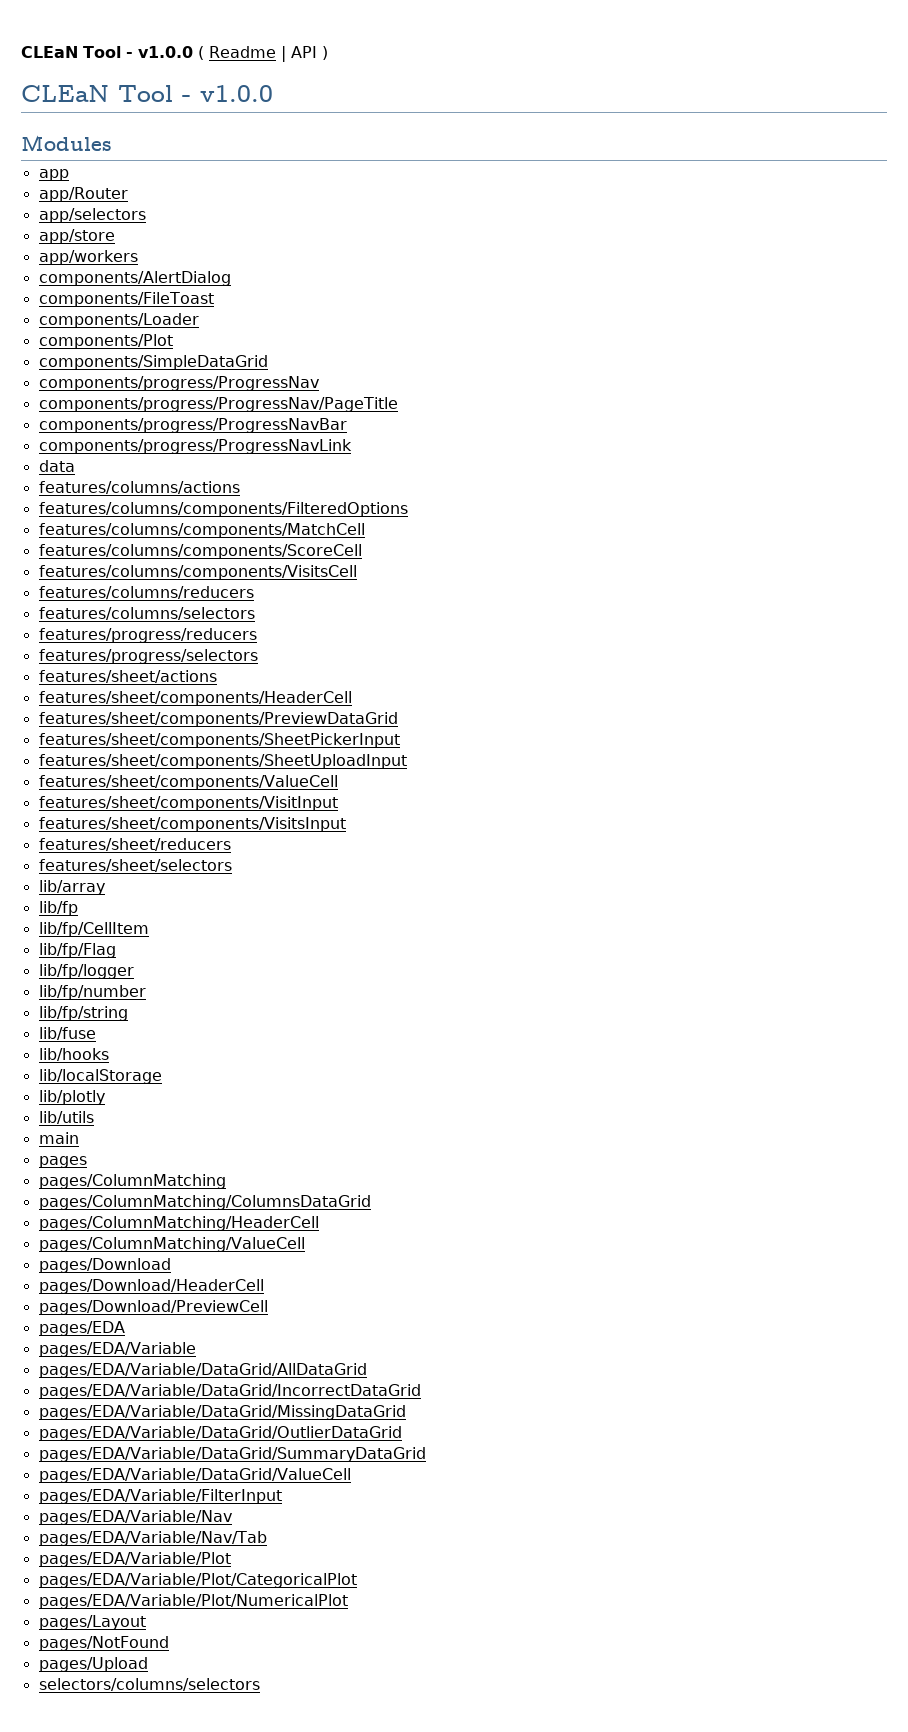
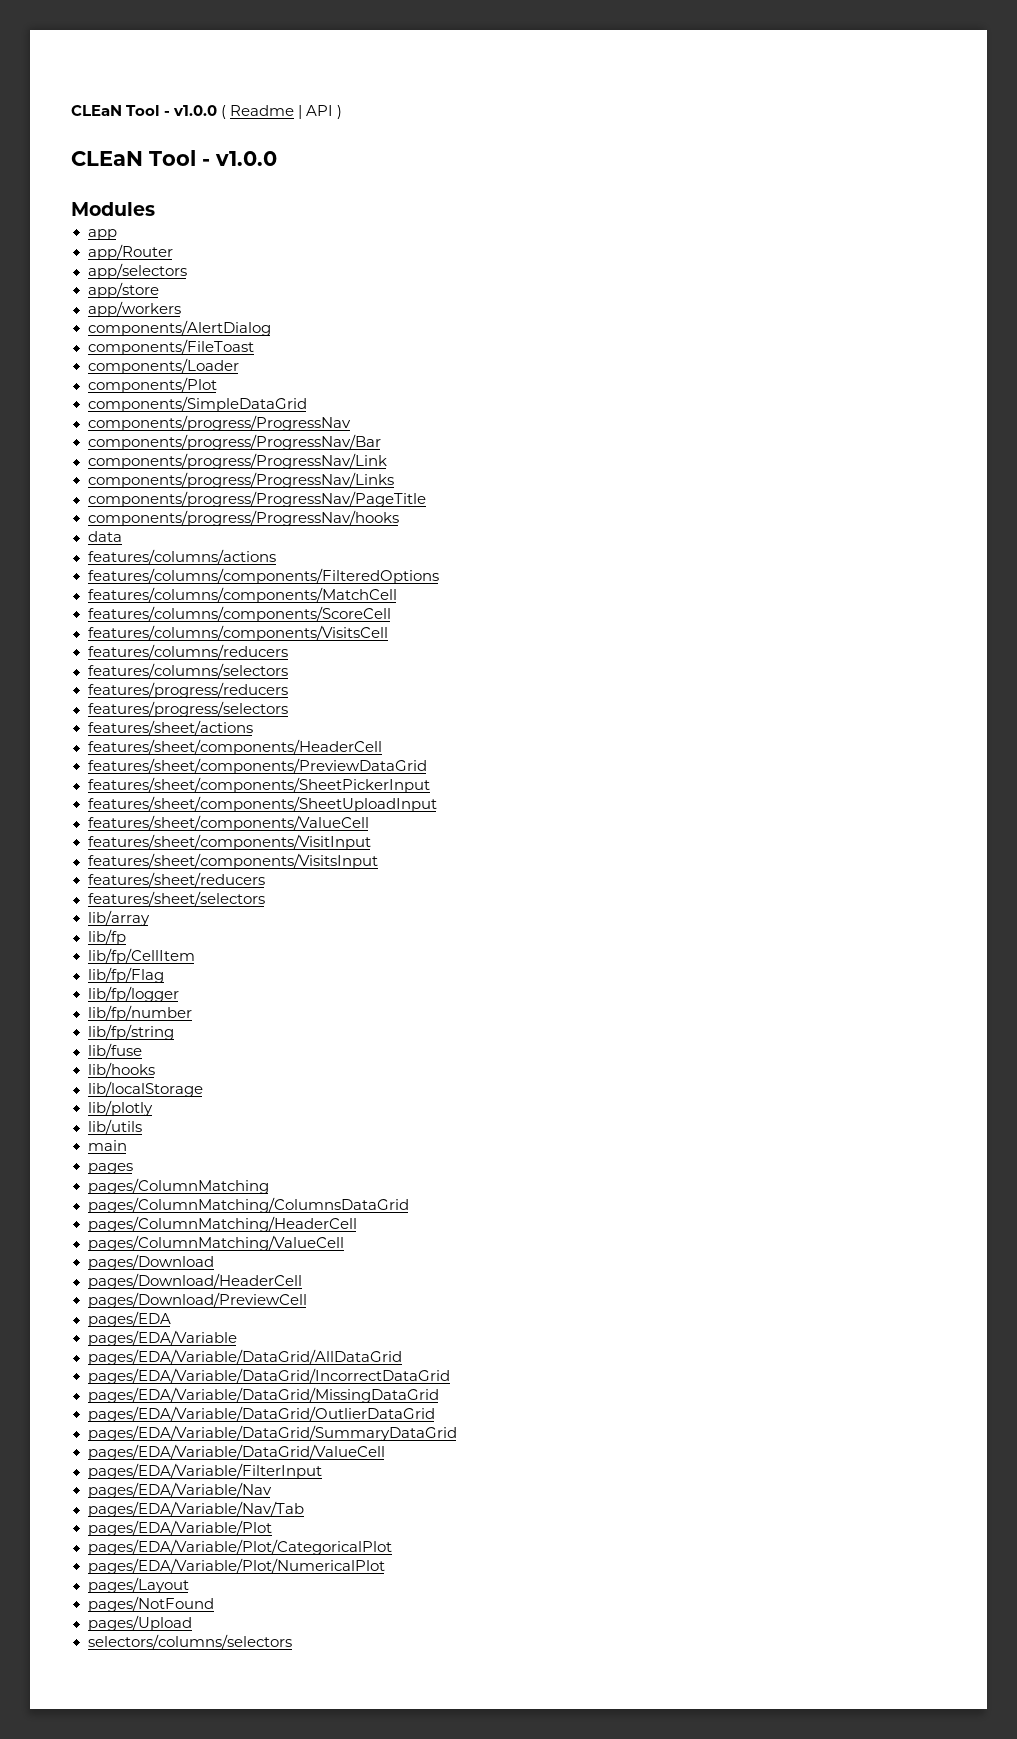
+ components/progress/ProgressNav/Bar
+ components/progress/ProgressNav/Link
+ components/progress/ProgressNav/Links
- components/progress/ProgressNavBar
- components/progress/ProgressNavLink
+ components/progress/ProgressNav/hooks

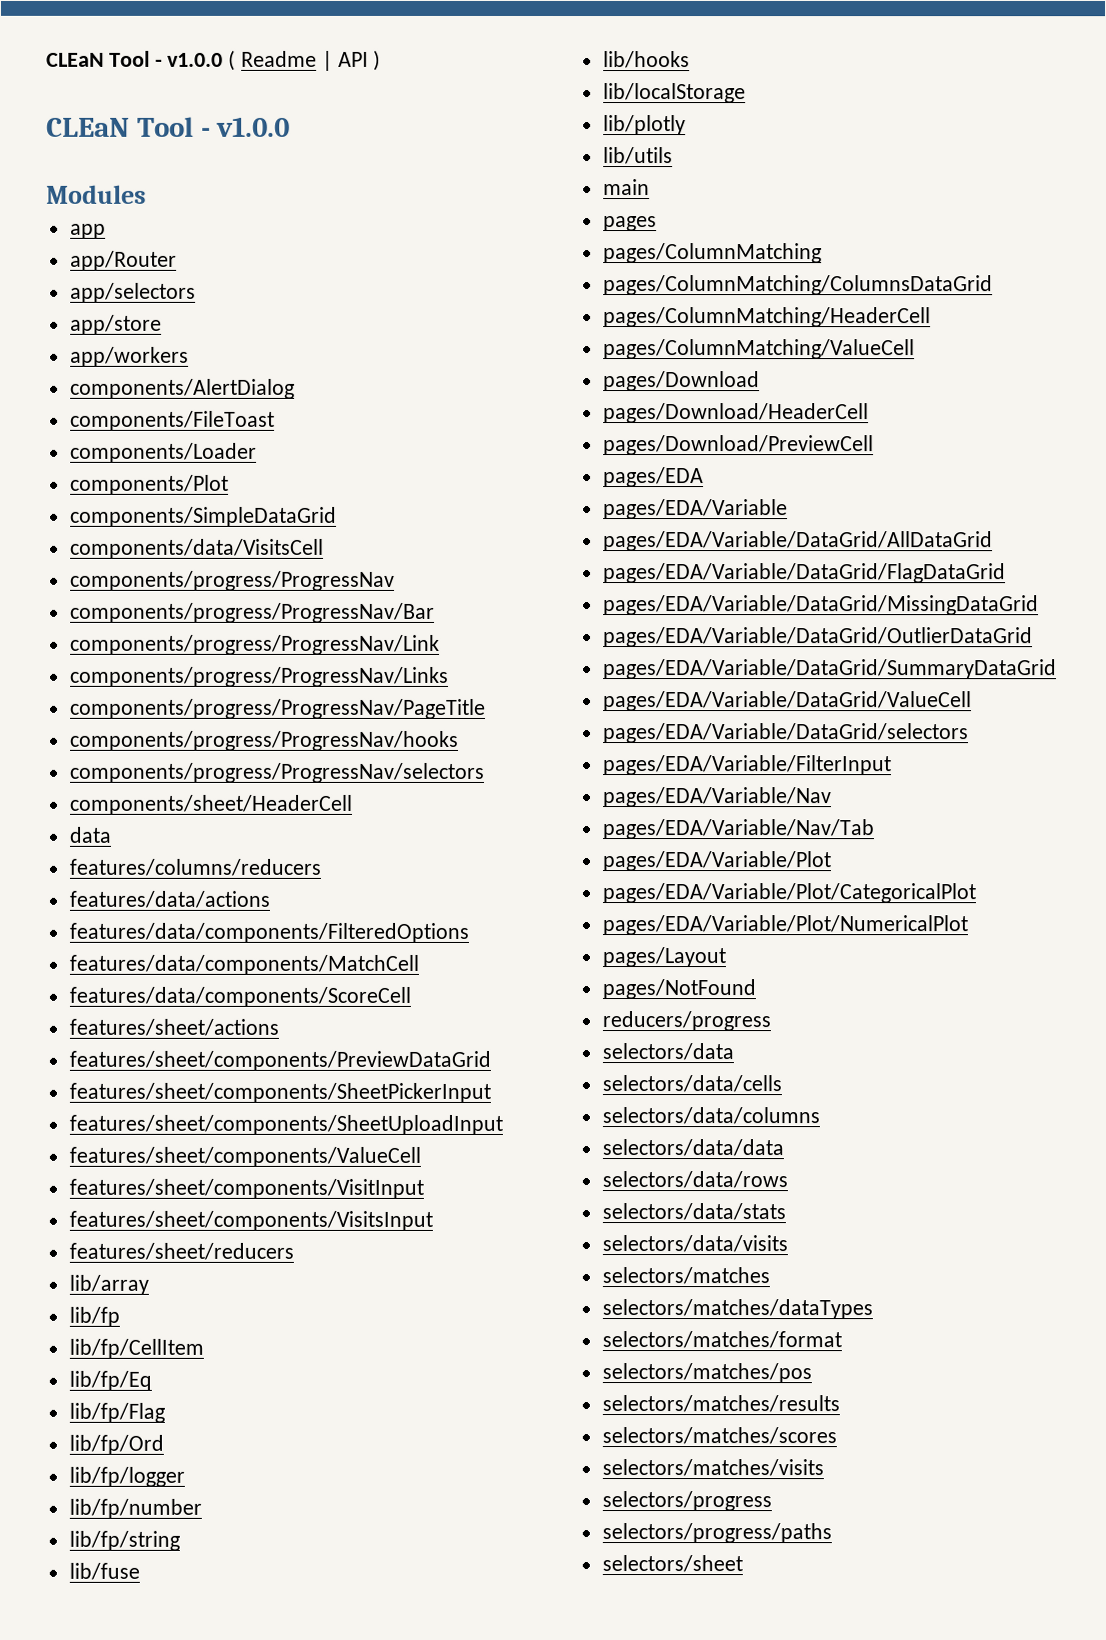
+ components/data/VisitsCell
+ components/progress/ProgressNav/selectors
+ components/sheet/HeaderCell
- features/columns/actions
- features/columns/components/FilteredOptions
- features/columns/components/MatchCell
- features/columns/components/ScoreCell
- features/columns/components/VisitsCell
  features/columns/reducers
- features/columns/selectors
- features/progress/reducers
- features/progress/selectors
+ features/data/actions
+ features/data/components/FilteredOptions
+ features/data/components/MatchCell
+ features/data/components/ScoreCell
- features/sheet/components/HeaderCell
- features/sheet/selectors
+ lib/fp/Eq
+ lib/fp/Ord
- pages/EDA/Variable/DataGrid/IncorrectDataGrid
+ pages/EDA/Variable/DataGrid/FlagDataGrid
+ pages/EDA/Variable/DataGrid/selectors
- pages/Upload
- selectors/columns/selectors
+ reducers/progress
+ selectors/data
+ selectors/data/cells
+ selectors/data/columns
+ selectors/data/data
+ selectors/data/rows
+ selectors/data/stats
+ selectors/data/visits
+ selectors/matches
+ selectors/matches/dataTypes
+ selectors/matches/format
+ selectors/matches/pos
+ selectors/matches/results
+ selectors/matches/scores
+ selectors/matches/visits
+ selectors/progress
+ selectors/progress/paths
+ selectors/sheet

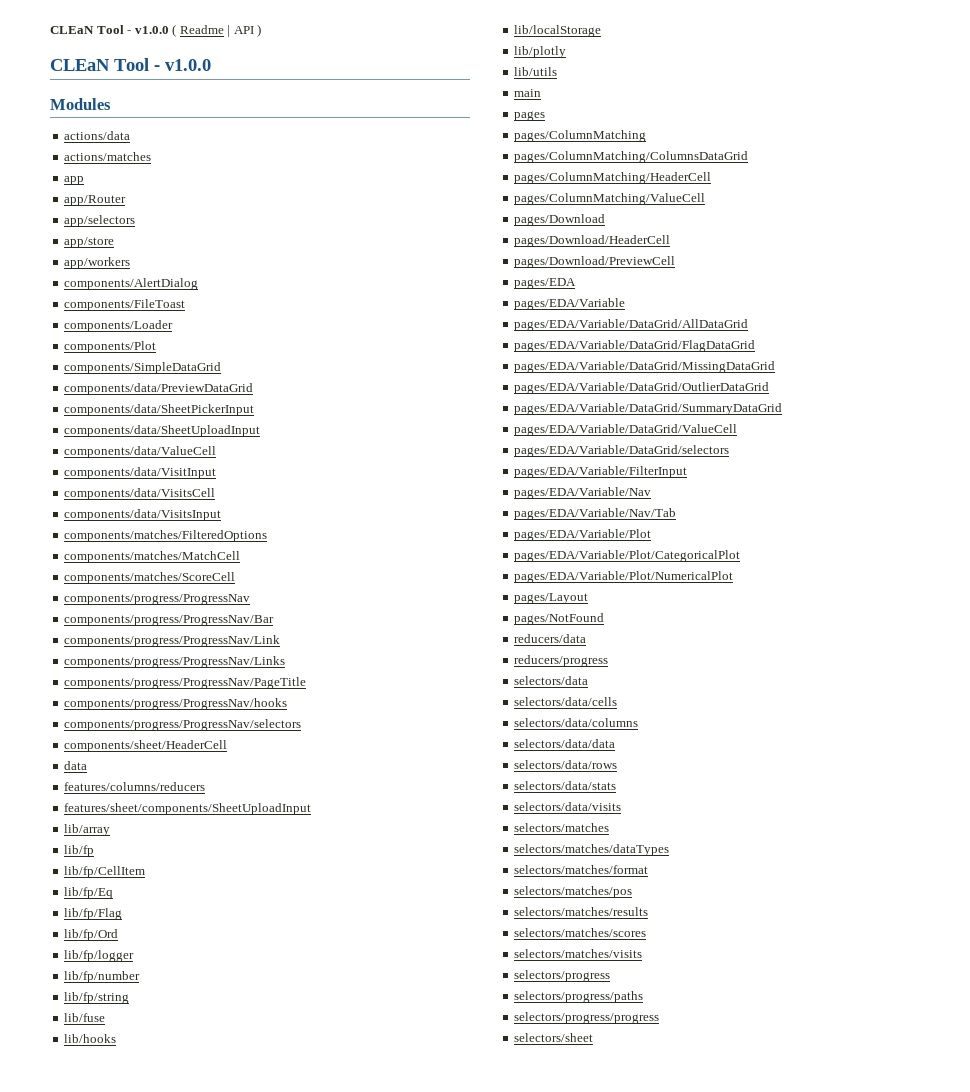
+ actions/data
+ actions/matches
+ components/data/PreviewDataGrid
+ components/data/SheetPickerInput
+ components/data/SheetUploadInput
+ components/data/ValueCell
+ components/data/VisitInput
  components/data/VisitsCell
+ components/data/VisitsInput
+ components/matches/FilteredOptions
+ components/matches/MatchCell
+ components/matches/ScoreCell
- features/data/actions
- features/data/components/FilteredOptions
- features/data/components/MatchCell
- features/data/components/ScoreCell
- features/sheet/actions
- features/sheet/components/PreviewDataGrid
- features/sheet/components/SheetPickerInput
  features/sheet/components/SheetUploadInput
- features/sheet/components/ValueCell
- features/sheet/components/VisitInput
- features/sheet/components/VisitsInput
- features/sheet/reducers
+ reducers/data
+ selectors/progress/progress

